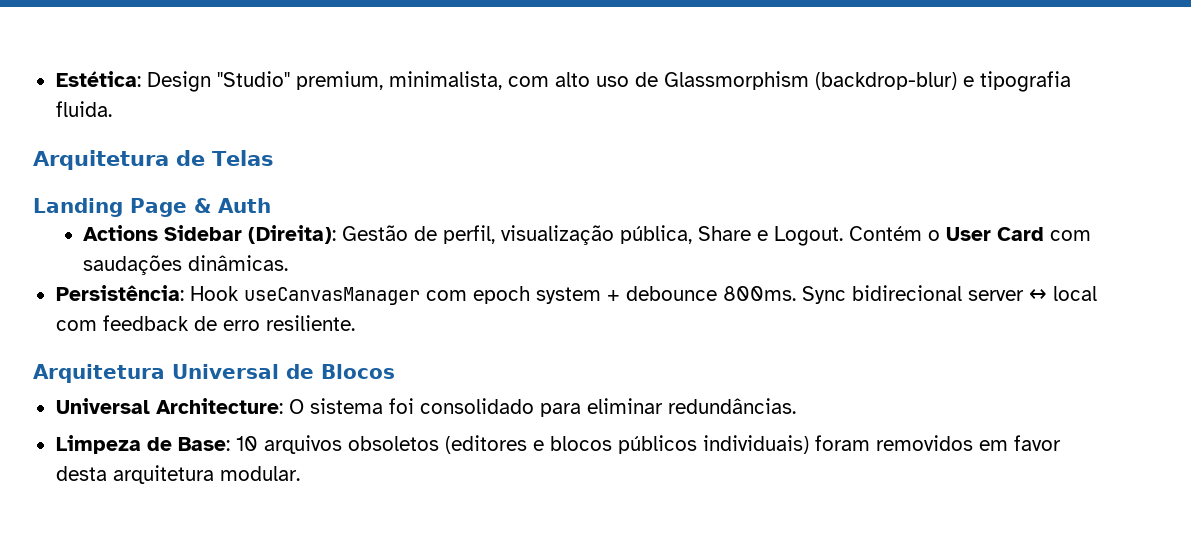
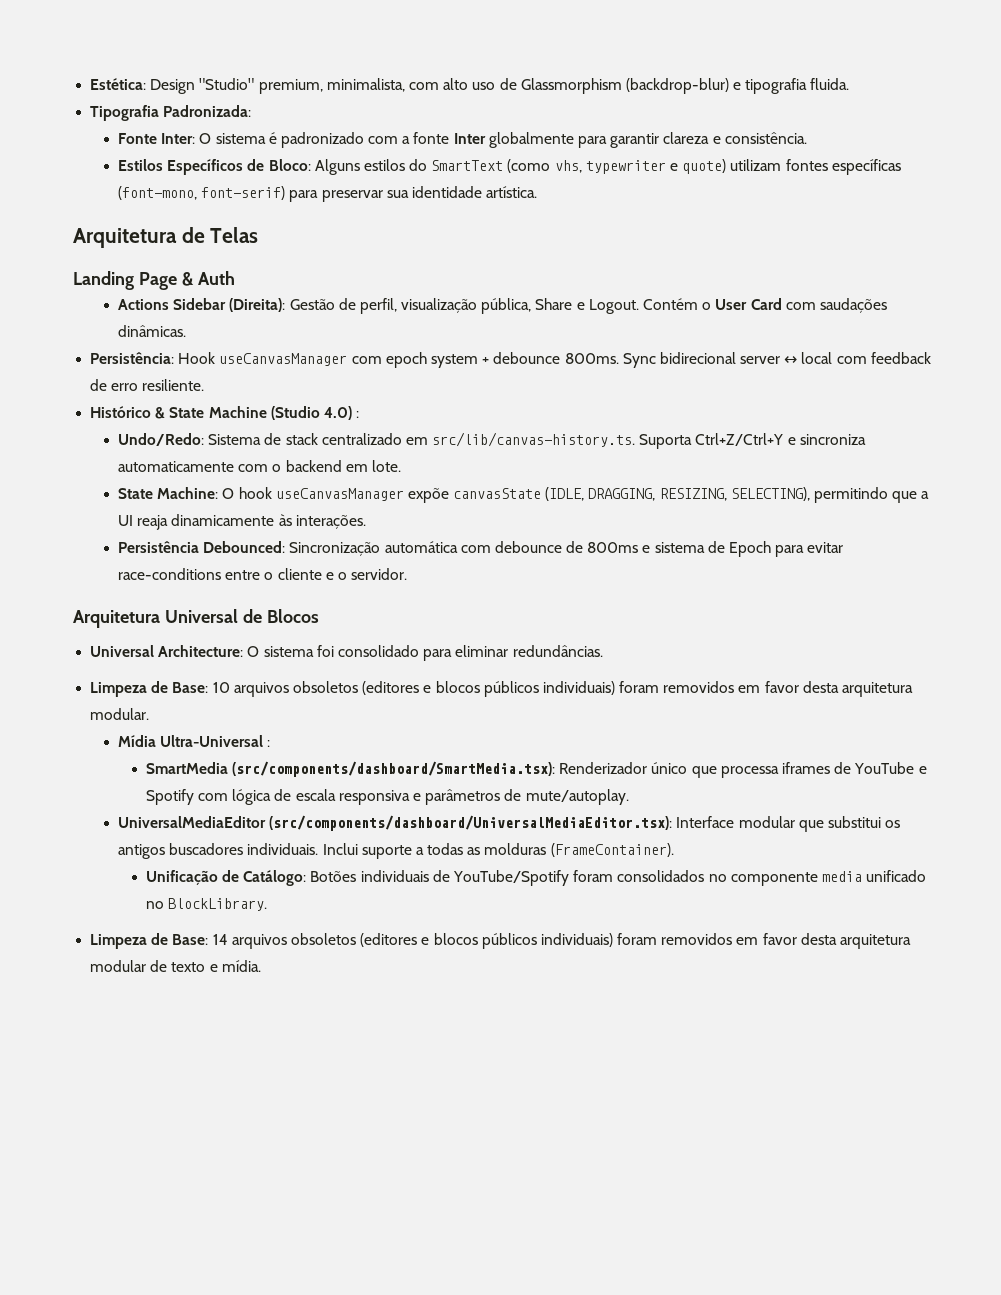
+ Tipografia Padronizada:
+ Fonte Inter: O sistema é padronizado com a fonte Inter globalmente para garantir clareza e consistência.
+ Estilos Específicos de Bloco: Alguns estilos do SmartText (como vhs, typewriter e quote) utilizam fontes específicas (font-mono, font-serif) para preservar sua identidade artística.
+ Histórico & State Machine (Studio 4.0) :
+ Undo/Redo: Sistema de stack centralizado em src/lib/canvas-history.ts. Suporta Ctrl+Z/Ctrl+Y e sincroniza automaticamente com o backend em lote.
+ State Machine: O hook useCanvasManager expõe canvasState (IDLE, DRAGGING, RESIZING, SELECTING), permitindo que a UI reaja dinamicamente às interações.
+ Persistência Debounced: Sincronização automática com debounce de 800ms e sistema de Epoch para evitar race-conditions entre o cliente e o servidor.
+ Mídia Ultra-Universal :
+ SmartMedia (src/components/dashboard/SmartMedia.tsx): Renderizador único que processa iframes de YouTube e Spotify com lógica de escala responsiva e parâmetros de mute/autoplay.
+ UniversalMediaEditor (src/components/dashboard/UniversalMediaEditor.tsx): Interface modular que substitui os antigos buscadores individuais. Inclui suporte a todas as molduras (FrameContainer).
+ Unificação de Catálogo: Botões individuais de YouTube/Spotify foram consolidados no componente media unificado no BlockLibrary.
+ Limpeza de Base: 14 arquivos obsoletos (editores e blocos públicos individuais) foram removidos em favor desta arquitetura modular de texto e mídia.

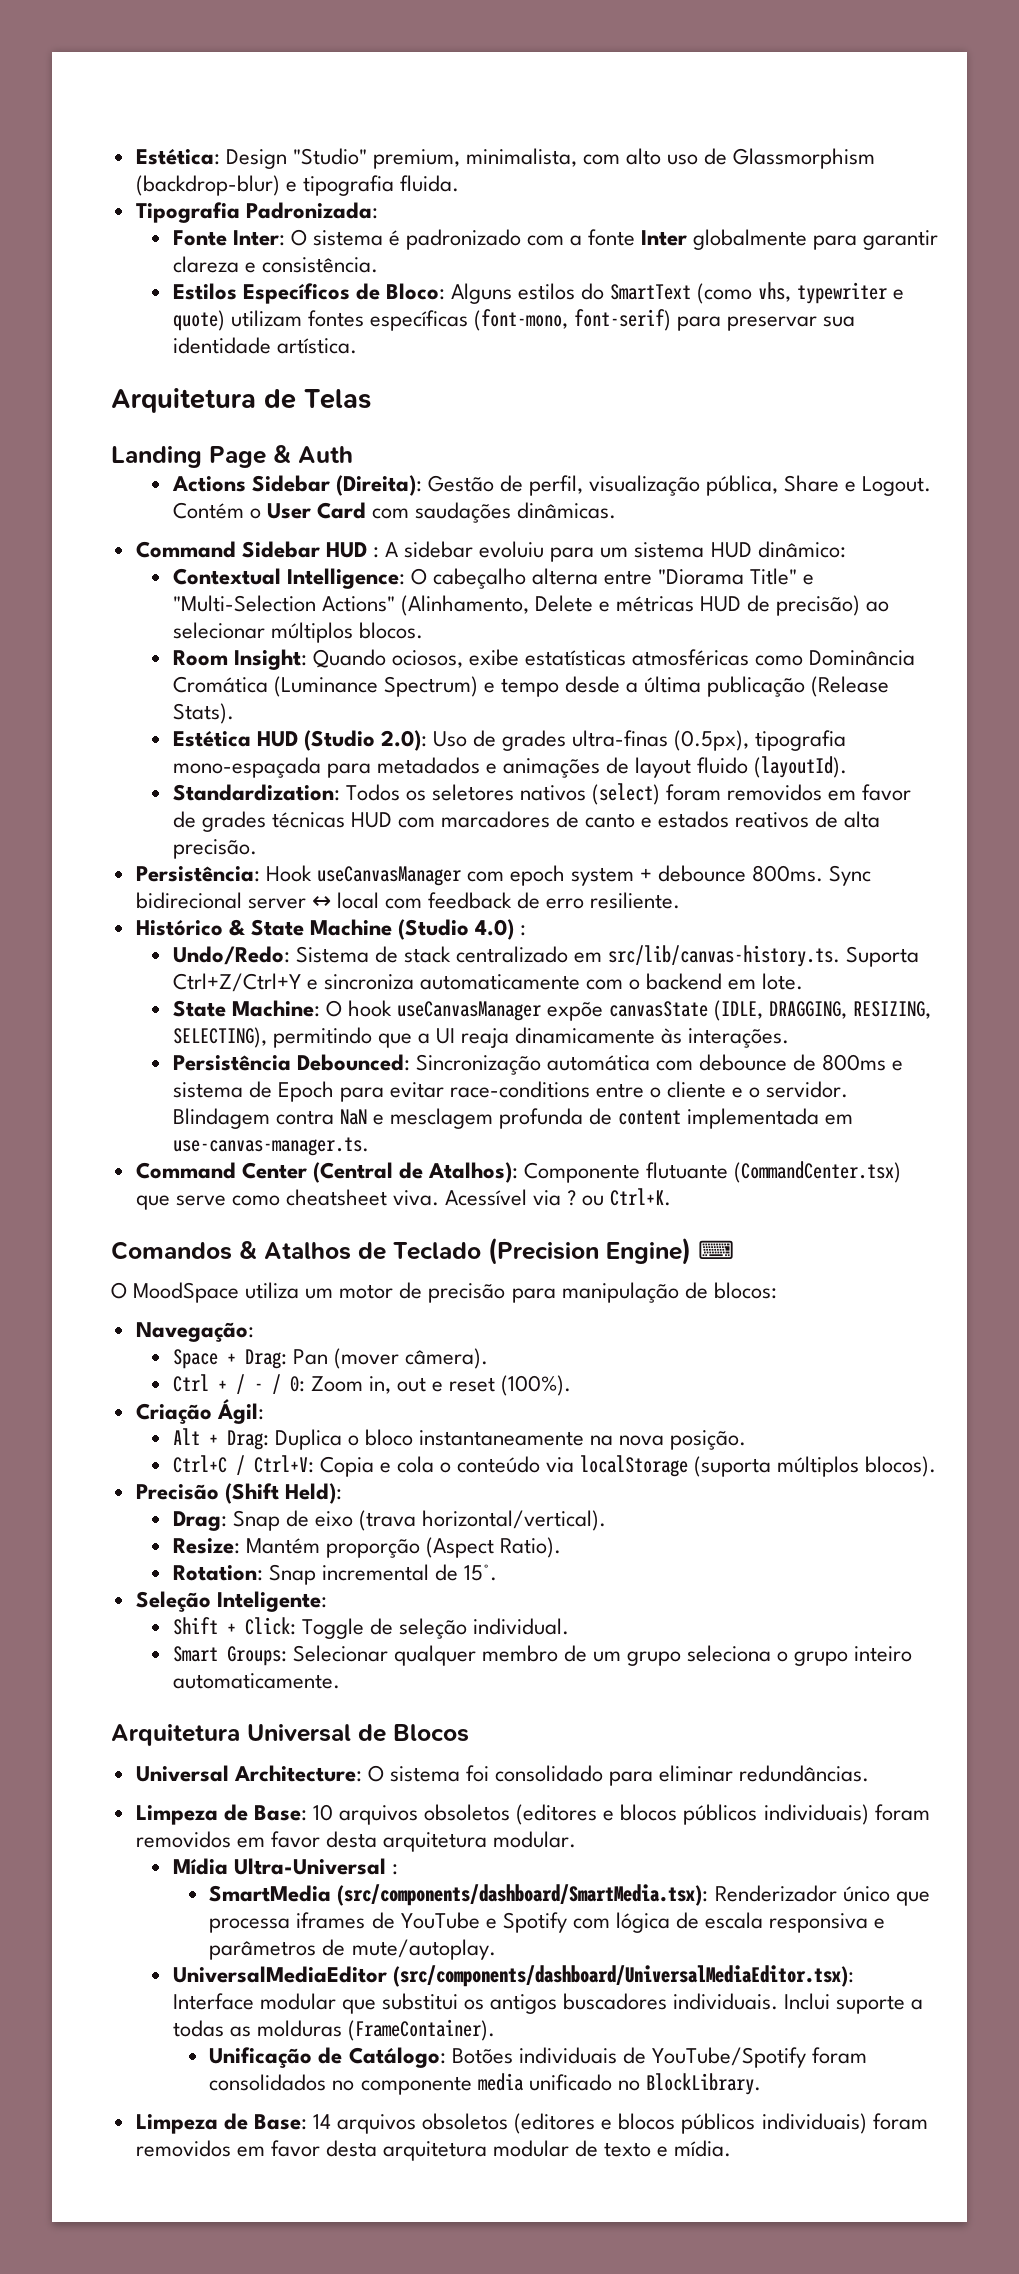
+ Command Sidebar HUD : A sidebar evoluiu para um sistema HUD dinâmico:
+ Contextual Intelligence: O cabeçalho alterna entre "Diorama Title" e "Multi-Selection Actions" (Alinhamento, Delete e métricas HUD de precisão) ao selecionar múltiplos blocos.
+ Room Insight: Quando ociosos, exibe estatísticas atmosféricas como Dominância Cromática (Luminance Spectrum) e tempo desde a última publicação (Release Stats).
+ Estética HUD (Studio 2.0): Uso de grades ultra-finas (0.5px), tipografia mono-espaçada para metadados e animações de layout fluido (layoutId).
+ Standardization: Todos os seletores nativos (select) foram removidos em favor de grades técnicas HUD com marcadores de canto e estados reativos de alta precisão.
+ Blindagem contra NaN e mesclagem profunda de content implementada em use-canvas-manager.ts.
+ Command Center (Central de Atalhos): Componente flutuante (CommandCenter.tsx) que serve como cheatsheet viva. Acessível via ? ou Ctrl+K.
+ Comandos & Atalhos de Teclado (Precision Engine) ⌨
+ O MoodSpace utiliza um motor de precisão para manipulação de blocos:
+ Navegação:
+ Space + Drag: Pan (mover câmera).
+ Ctrl + / - / 0: Zoom in, out e reset (100%).
+ Criação Ágil:
+ Alt + Drag: Duplica o bloco instantaneamente na nova posição.
+ Ctrl+C / Ctrl+V: Copia e cola o conteúdo via localStorage (suporta múltiplos blocos).
+ Precisão (Shift Held):
+ Drag: Snap de eixo (trava horizontal/vertical).
+ Resize: Mantém proporção (Aspect Ratio).
+ Rotation: Snap incremental de 15°.
+ Seleção Inteligente:
+ Shift + Click: Toggle de seleção individual.
+ Smart Groups: Selecionar qualquer membro de um grupo seleciona o grupo inteiro automaticamente.

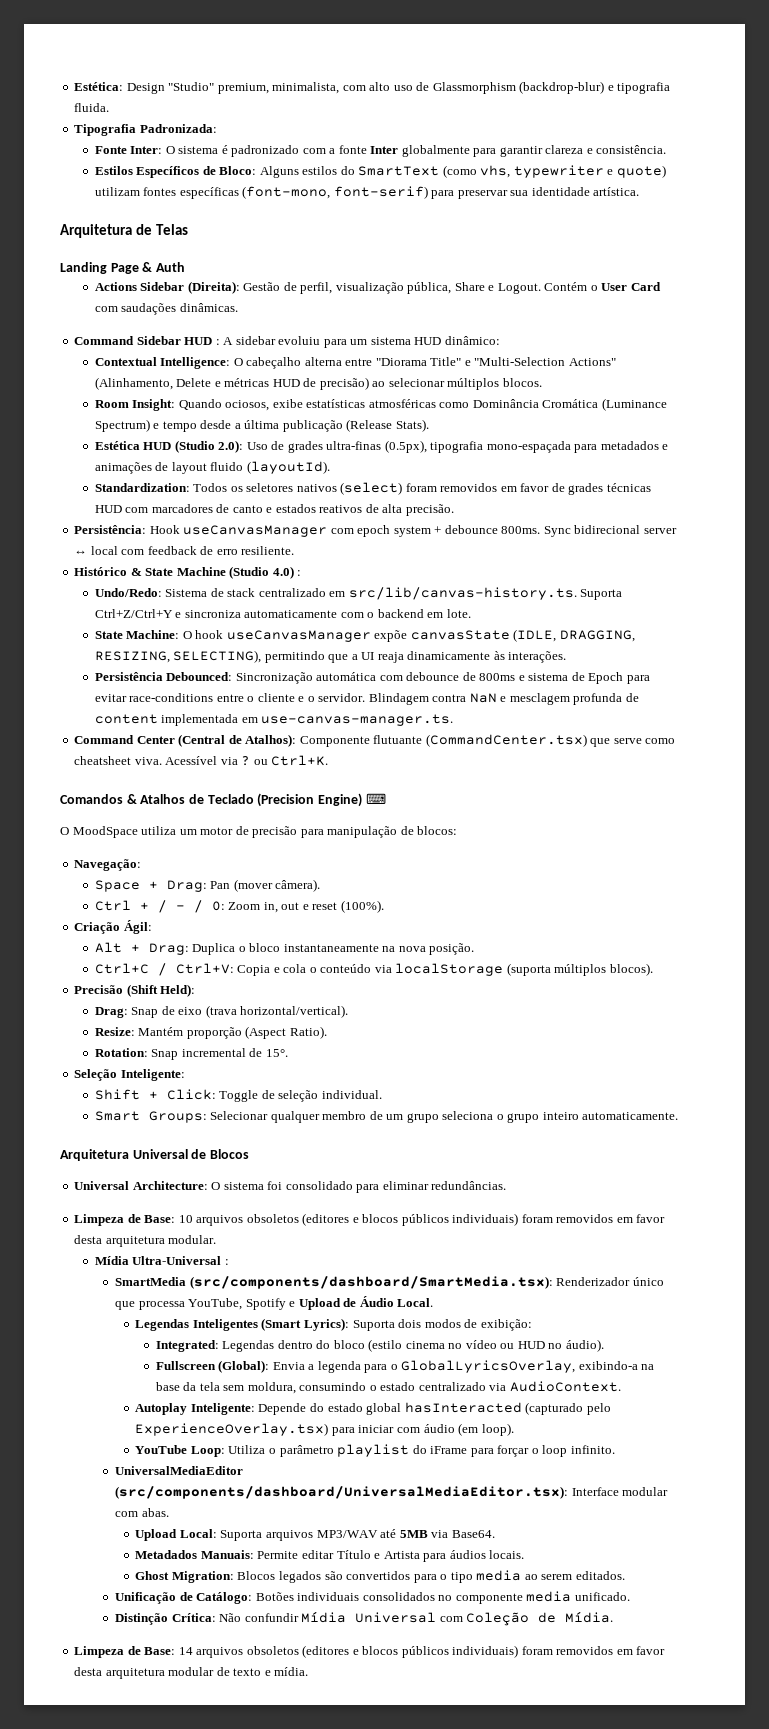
- SmartMedia (src/components/dashboard/SmartMedia.tsx): Renderizador único que processa iframes de YouTube e Spotify com lógica de escala responsiva e parâmetros de mute/autoplay.
- UniversalMediaEditor (src/components/dashboard/UniversalMediaEditor.tsx): Interface modular que substitui os antigos buscadores individuais. Inclui suporte a todas as molduras (FrameContainer).
+ SmartMedia (src/components/dashboard/SmartMedia.tsx): Renderizador único que processa YouTube, Spotify e Upload de Áudio Local.
+ Legendas Inteligentes (Smart Lyrics): Suporta dois modos de exibição:
+ Integrated: Legendas dentro do bloco (estilo cinema no vídeo ou HUD no áudio).
+ Fullscreen (Global): Envia a legenda para o GlobalLyricsOverlay, exibindo-a na base da tela sem moldura, consumindo o estado centralizado via AudioContext.
+ Autoplay Inteligente: Depende do estado global hasInteracted (capturado pelo ExperienceOverlay.tsx) para iniciar com áudio (em loop).
+ YouTube Loop: Utiliza o parâmetro playlist do iFrame para forçar o loop infinito.
+ UniversalMediaEditor (src/components/dashboard/UniversalMediaEditor.tsx): Interface modular com abas.
+ Upload Local: Suporta arquivos MP3/WAV até 5MB via Base64.
+ Metadados Manuais: Permite editar Título e Artista para áudios locais.
+ Ghost Migration: Blocos legados são convertidos para o tipo media ao serem editados.
- Unificação de Catálogo: Botões individuais de YouTube/Spotify foram consolidados no componente media unificado no BlockLibrary.
+ Unificação de Catálogo: Botões individuais consolidados no componente media unificado.
+ Distinção Crítica: Não confundir Mídia Universal com Coleção de Mídia.

